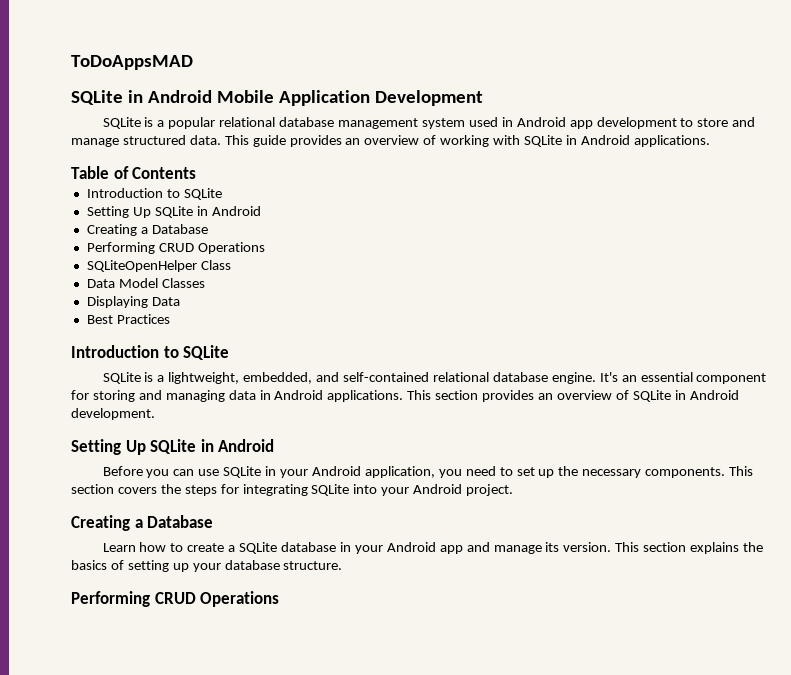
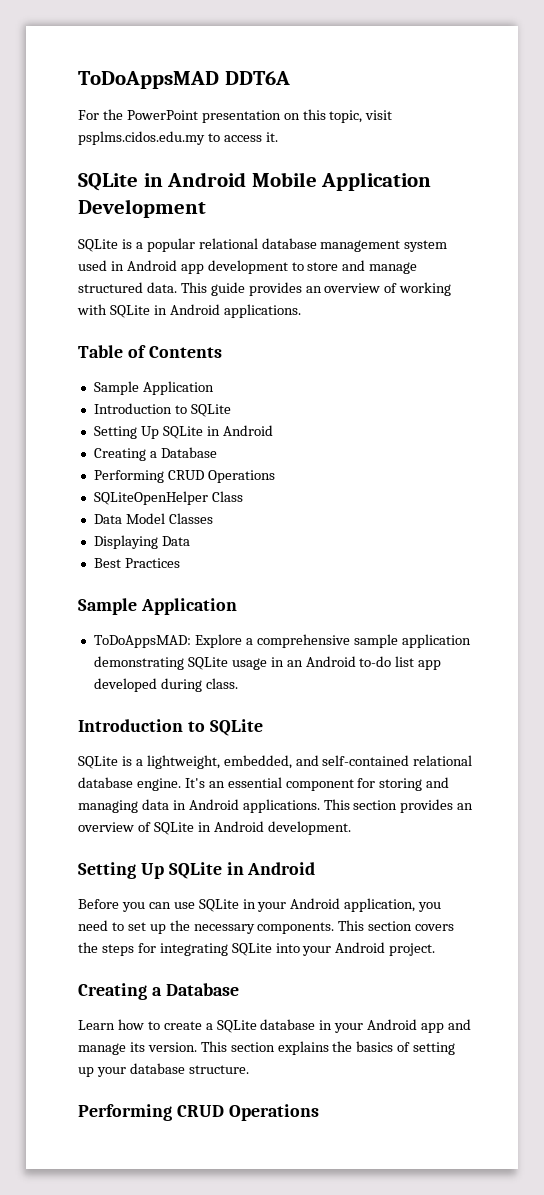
- ToDoAppsMAD
+ ToDoAppsMAD DDT6A
+ For the PowerPoint presentation on this topic, visit psplms.cidos.edu.my to access it.
  Table of Contents
+ Sample Application
  Best Practices
+ Sample Application
+ ToDoAppsMAD: Explore a comprehensive sample application demonstrating SQLite usage in an Android to-do list app developed during class.

